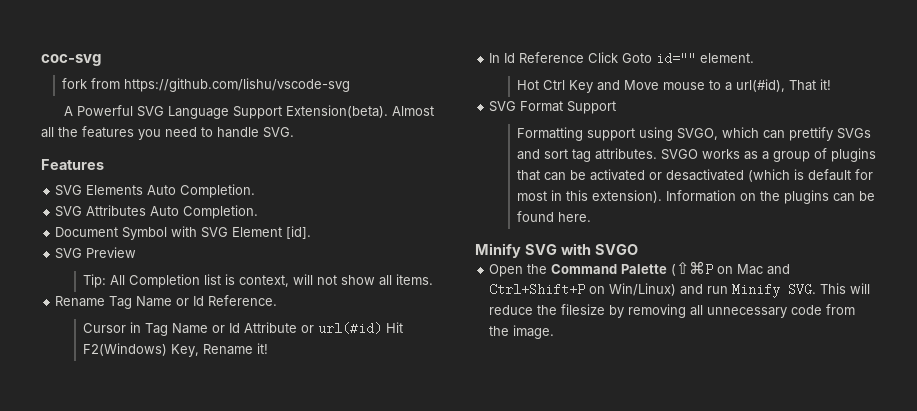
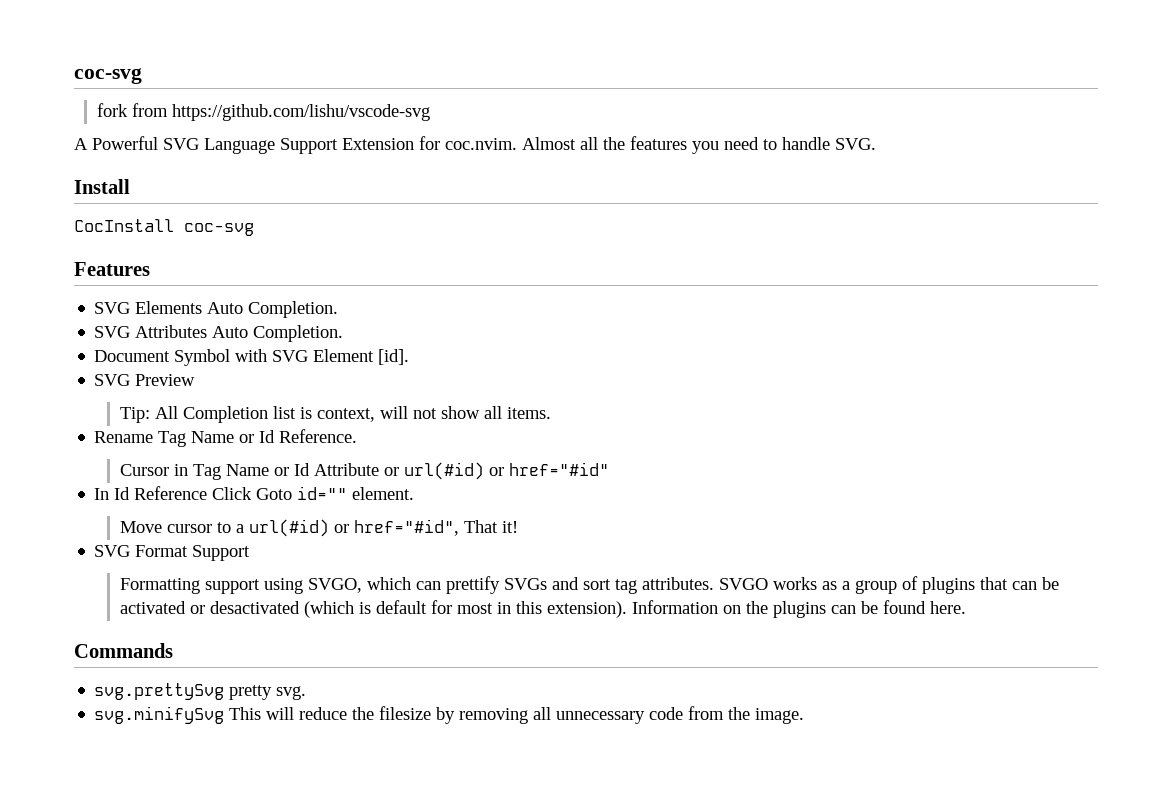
- A Powerful SVG Language Support Extension(beta). Almost all the features you need to handle SVG.
+ A Powerful SVG Language Support Extension for coc.nvim. Almost all the features you need to handle SVG.
+ Install
+ CocInstall coc-svg
- Cursor in Tag Name or Id Attribute or url(#id) Hit F2(Windows) Key, Rename it!
+ Cursor in Tag Name or Id Attribute or url(#id) or href="#id"
- Hot Ctrl Key and Move mouse to a url(#id), That it!
+ Move cursor to a url(#id) or href="#id", That it!
- Minify SVG with SVGO
- Open the Command Palette (⇧⌘P on Mac and Ctrl+Shift+P on Win/Linux) and run Minify SVG. This will reduce the filesize by removing all unnecessary code from the image.
+ Commands
+ svg.prettySvg pretty svg.
+ svg.minifySvg This will reduce the filesize by removing all unnecessary code from the image.

